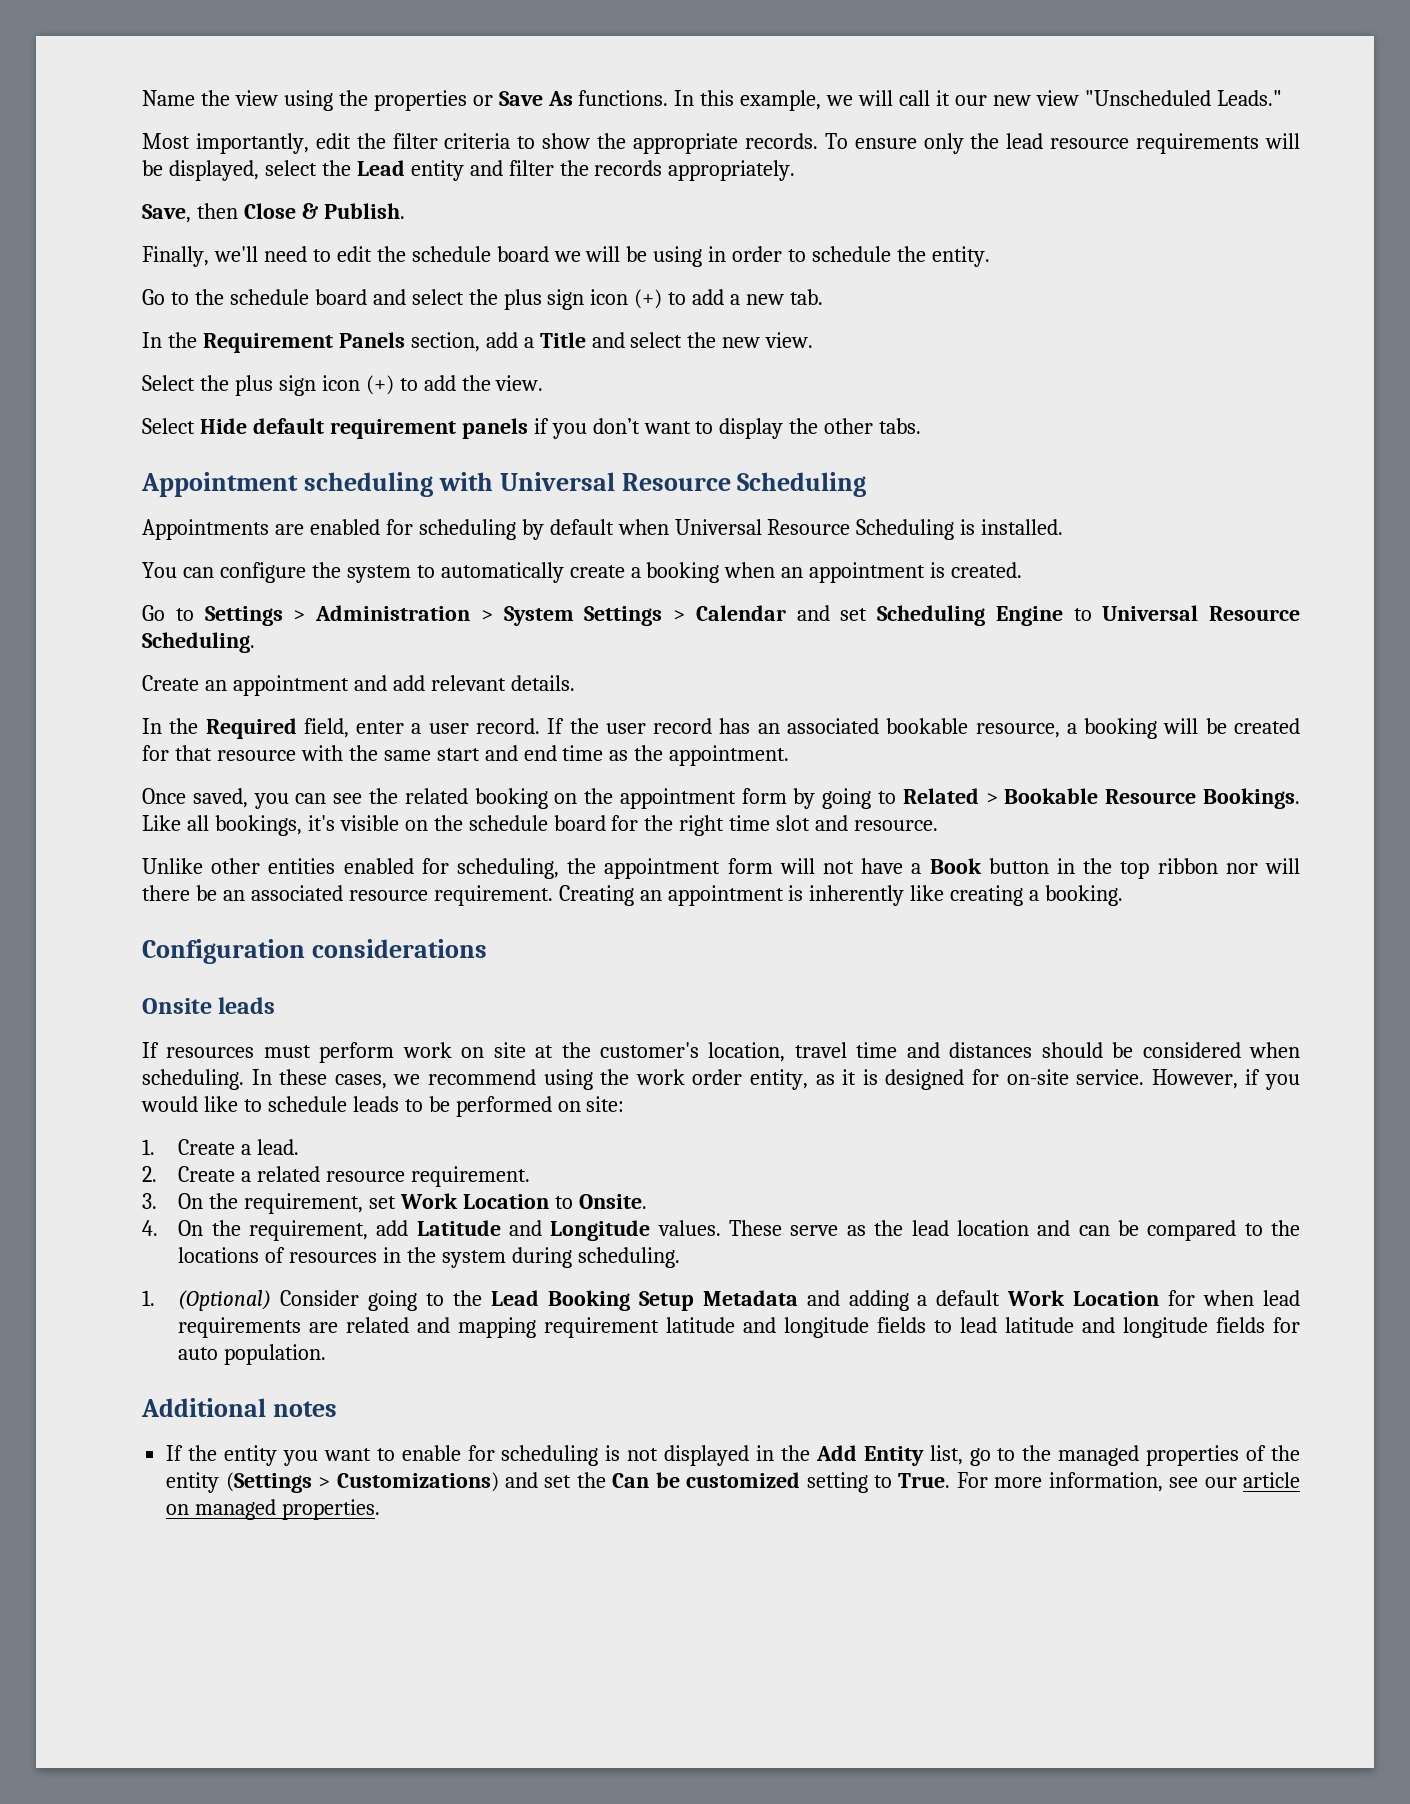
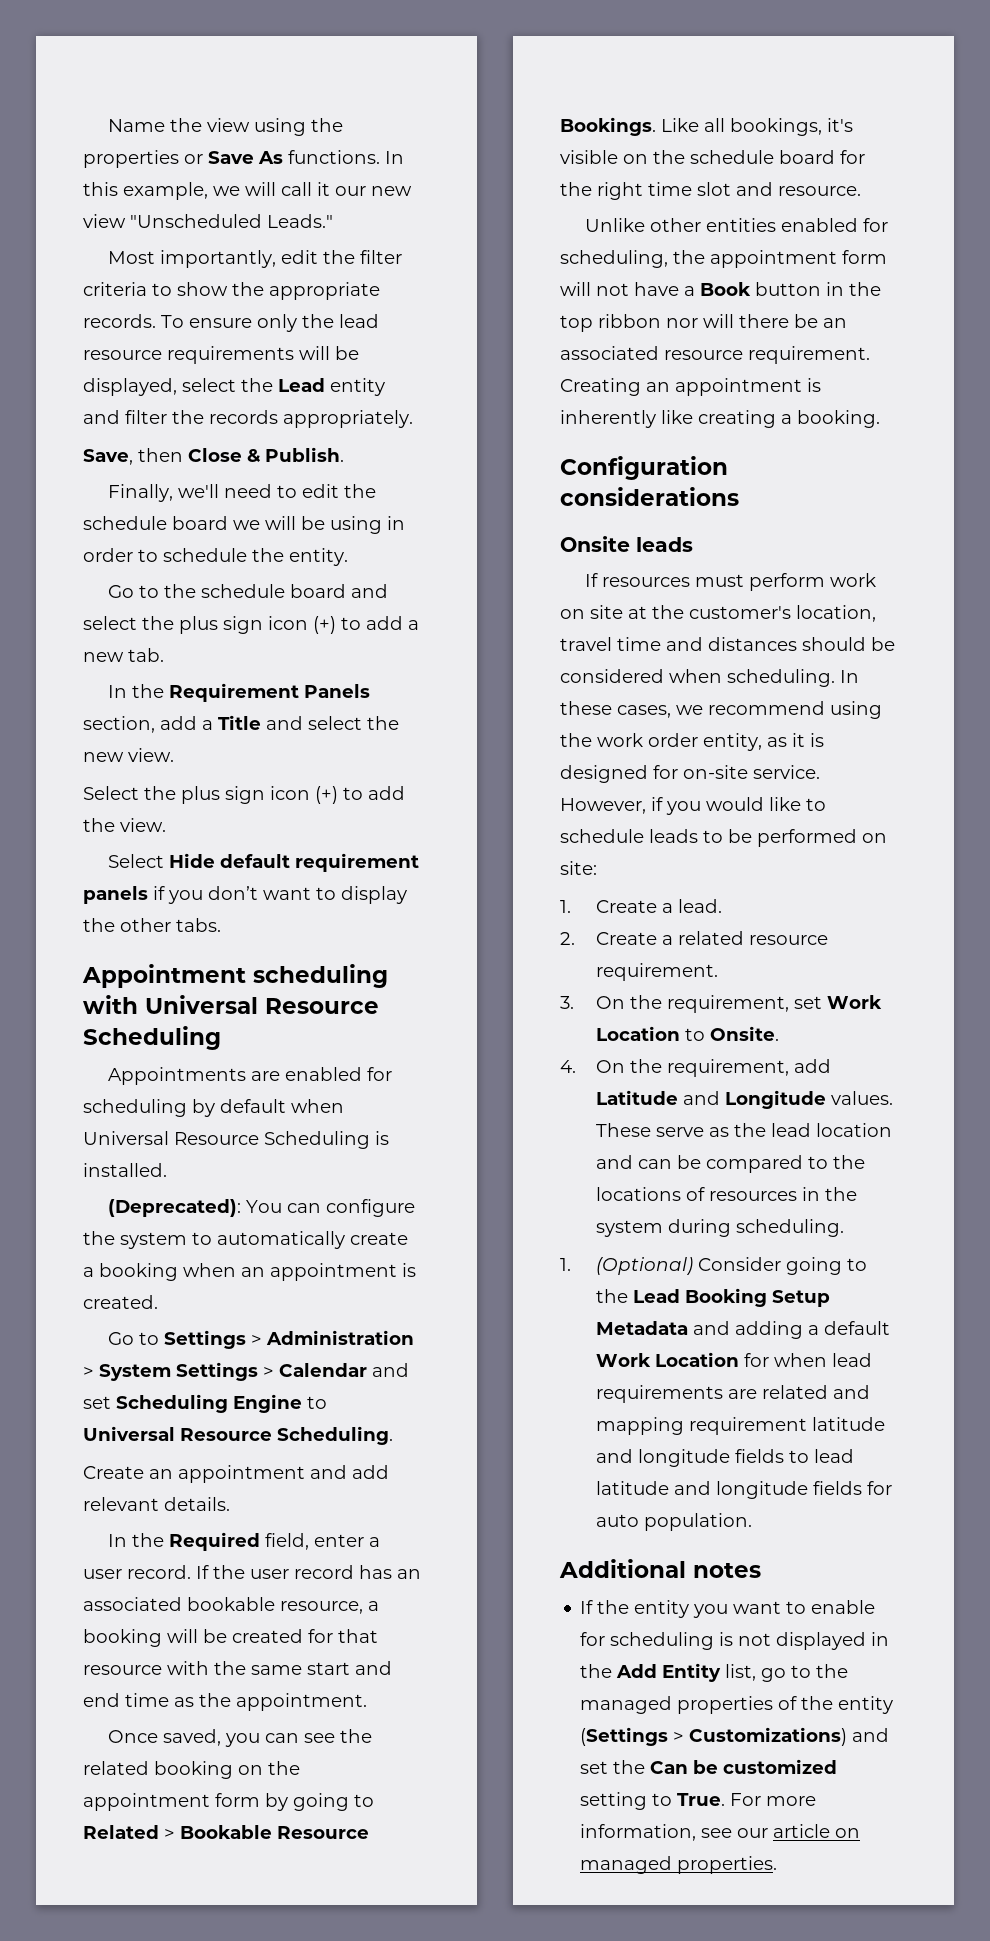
- You can configure the system to automatically create a booking when an appointment is created.
+ (Deprecated): You can configure the system to automatically create a booking when an appointment is created.

